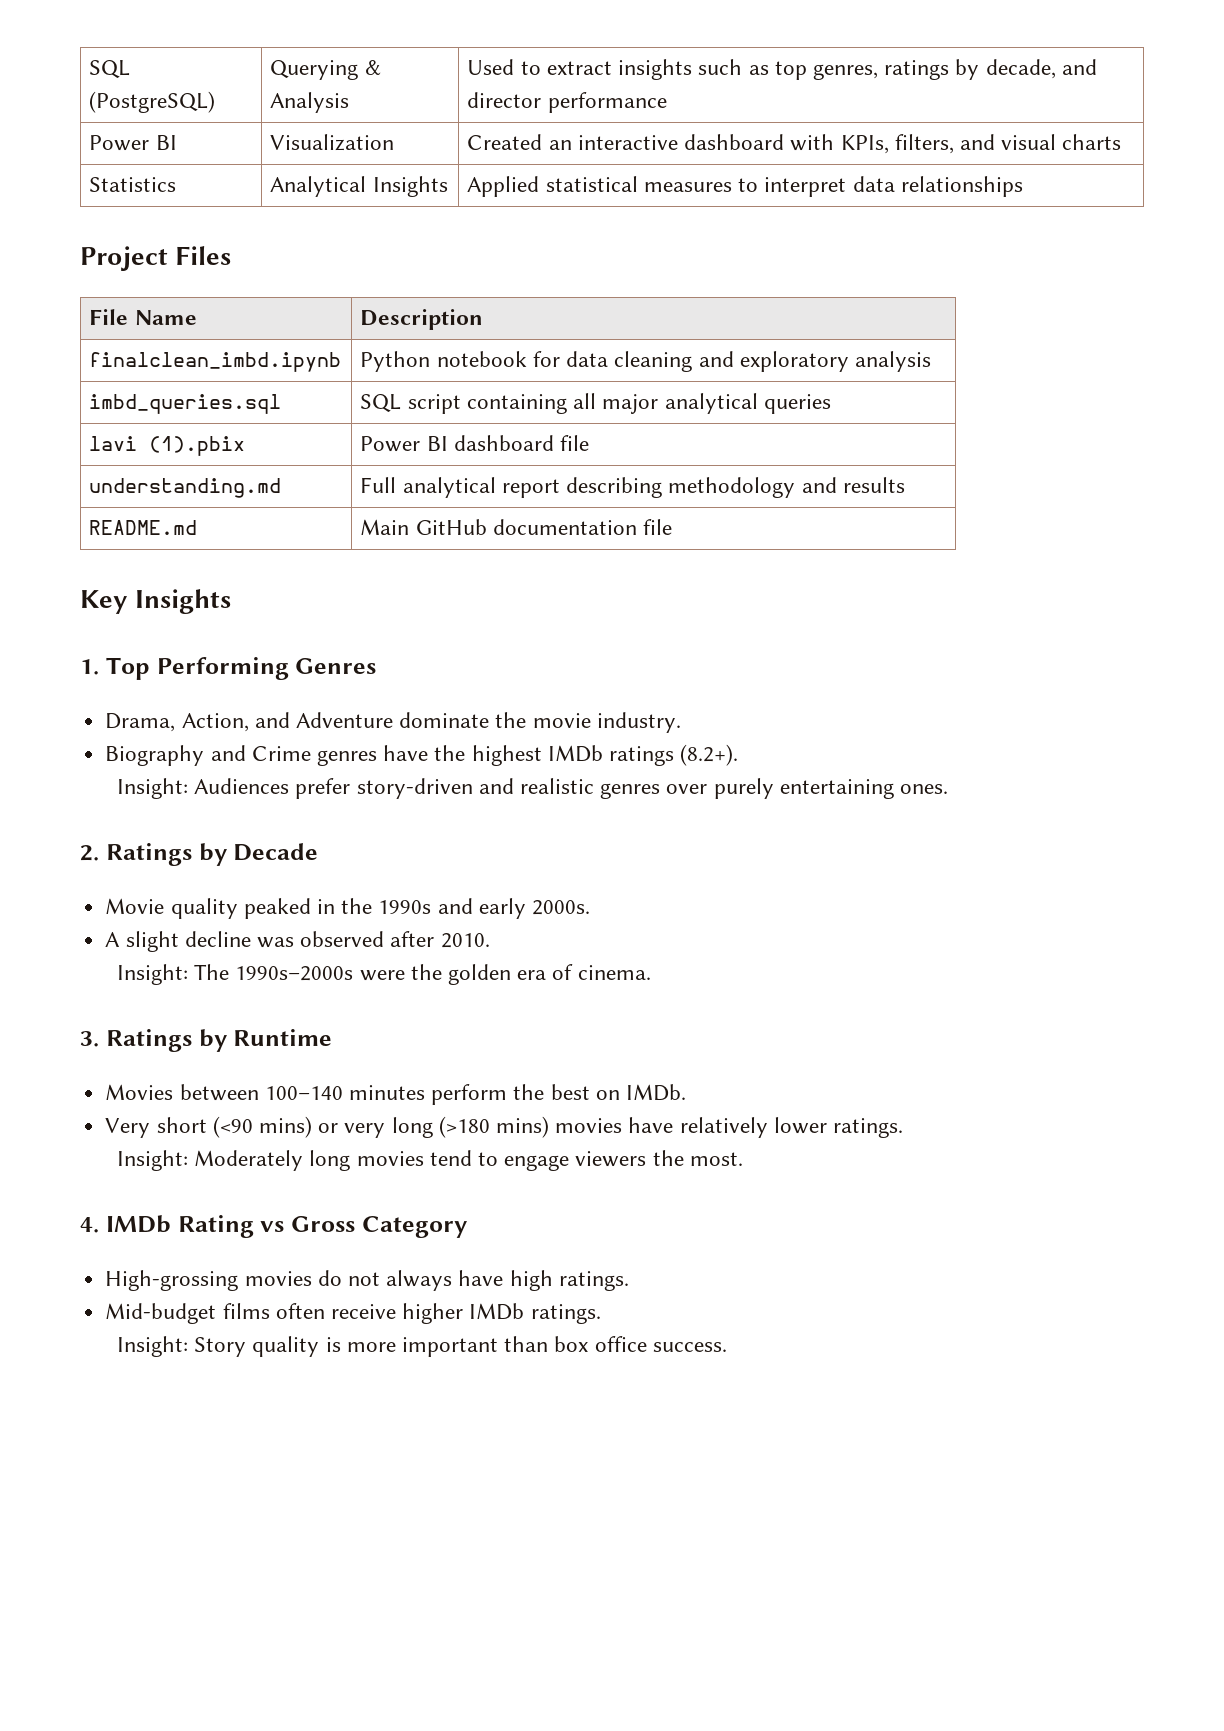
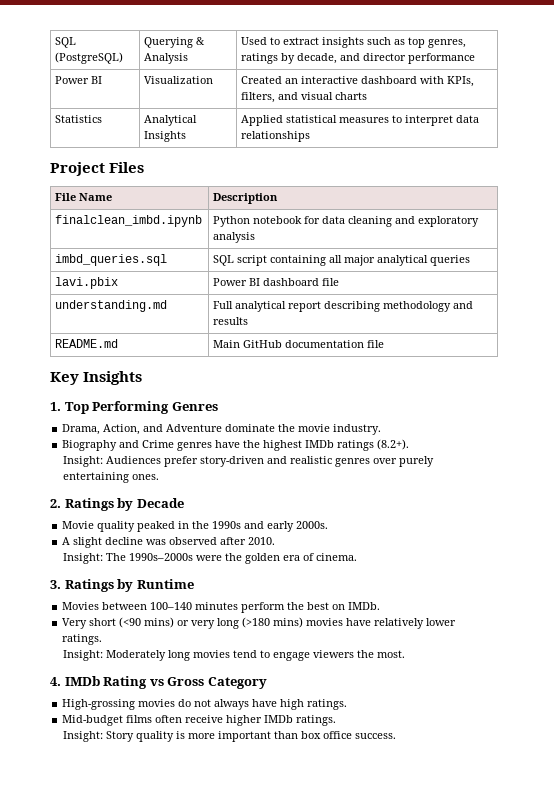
- lavi (1).pbix | Power BI dashboard file
+ lavi.pbix | Power BI dashboard file

